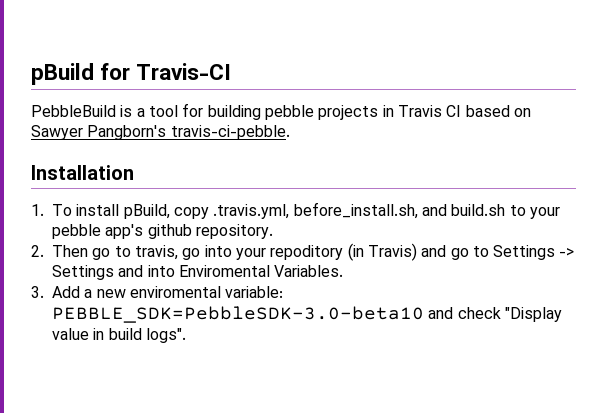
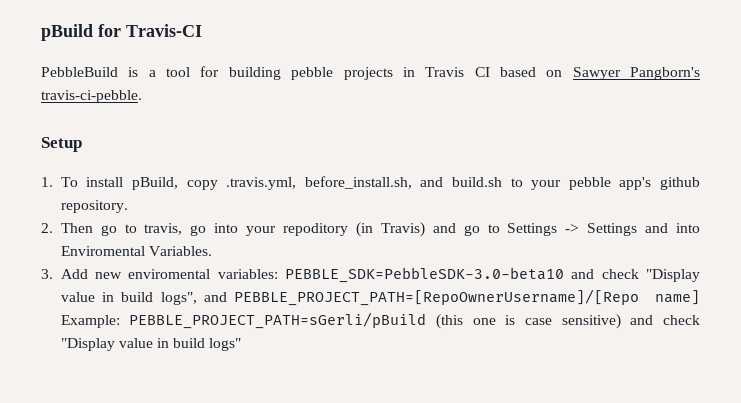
- Installation
+ Setup
- 3. Add a new enviromental variable: PEBBLE_SDK=PebbleSDK-3.0-beta10 and check "Display value in build logs".
+ 3. Add new enviromental variables: PEBBLE_SDK=PebbleSDK-3.0-beta10 and check "Display value in build logs", and PEBBLE_PROJECT_PATH=[RepoOwnerUsername]/[Repo name] Example: PEBBLE_PROJECT_PATH=sGerli/pBuild (this one is case sensitive) and check "Display value in build logs"

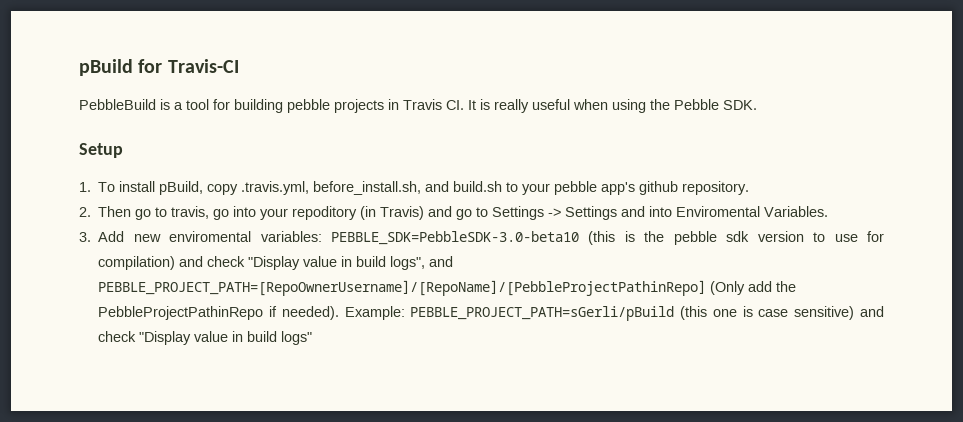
- PebbleBuild is a tool for building pebble projects in Travis CI based on Sawyer Pangborn's travis-ci-pebble.
+ PebbleBuild is a tool for building pebble projects in Travis CI. It is really useful when using the Pebble SDK.
- 3. Add new enviromental variables: PEBBLE_SDK=PebbleSDK-3.0-beta10 and check "Display value in build logs", and PEBBLE_PROJECT_PATH=[RepoOwnerUsername]/[Repo name] Example: PEBBLE_PROJECT_PATH=sGerli/pBuild (this one is case sensitive) and check "Display value in build logs"
+ 3. Add new enviromental variables: PEBBLE_SDK=PebbleSDK-3.0-beta10 (this is the pebble sdk version to use for compilation) and check "Display value in build logs", and PEBBLE_PROJECT_PATH=[RepoOwnerUsername]/[RepoName]/[PebbleProjectPathinRepo] (Only add the PebbleProjectPathinRepo if needed). Example: PEBBLE_PROJECT_PATH=sGerli/pBuild (this one is case sensitive) and check "Display value in build logs"

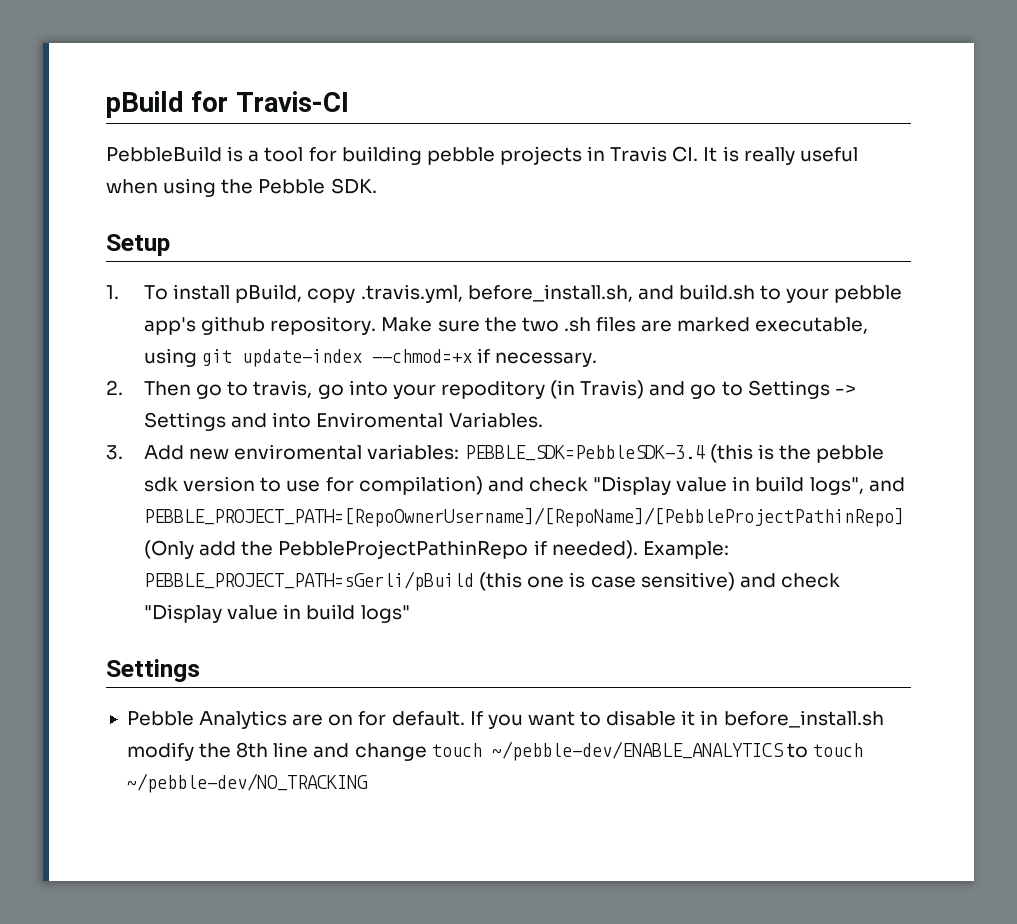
+ Make sure the two .sh files are marked executable, using git update-index --chmod=+x if necessary.
- 3. Add new enviromental variables: PEBBLE_SDK=PebbleSDK-3.0-beta10 (this is the pebble sdk version to use for compilation) and check "Display value in build logs", and PEBBLE_PROJECT_PATH=[RepoOwnerUsername]/[RepoName]/[PebbleProjectPathinRepo] (Only add the PebbleProjectPathinRepo if needed).
+ 3. Add new enviromental variables: PEBBLE_SDK=PebbleSDK-3.4 (this is the pebble sdk version to use for compilation) and check "Display value in build logs", and PEBBLE_PROJECT_PATH=[RepoOwnerUsername]/[RepoName]/[PebbleProjectPathinRepo] (Only add the PebbleProjectPathinRepo if needed).
  Example: PEBBLE_PROJECT_PATH=sGerli/pBuild (this one is case sensitive) and check "Display value in build logs"
+ Settings
+ Pebble Analytics are on for default. If you want to disable it in before_install.sh modify the 8th line and change touch ~/pebble-dev/ENABLE_ANALYTICS to touch ~/pebble-dev/NO_TRACKING

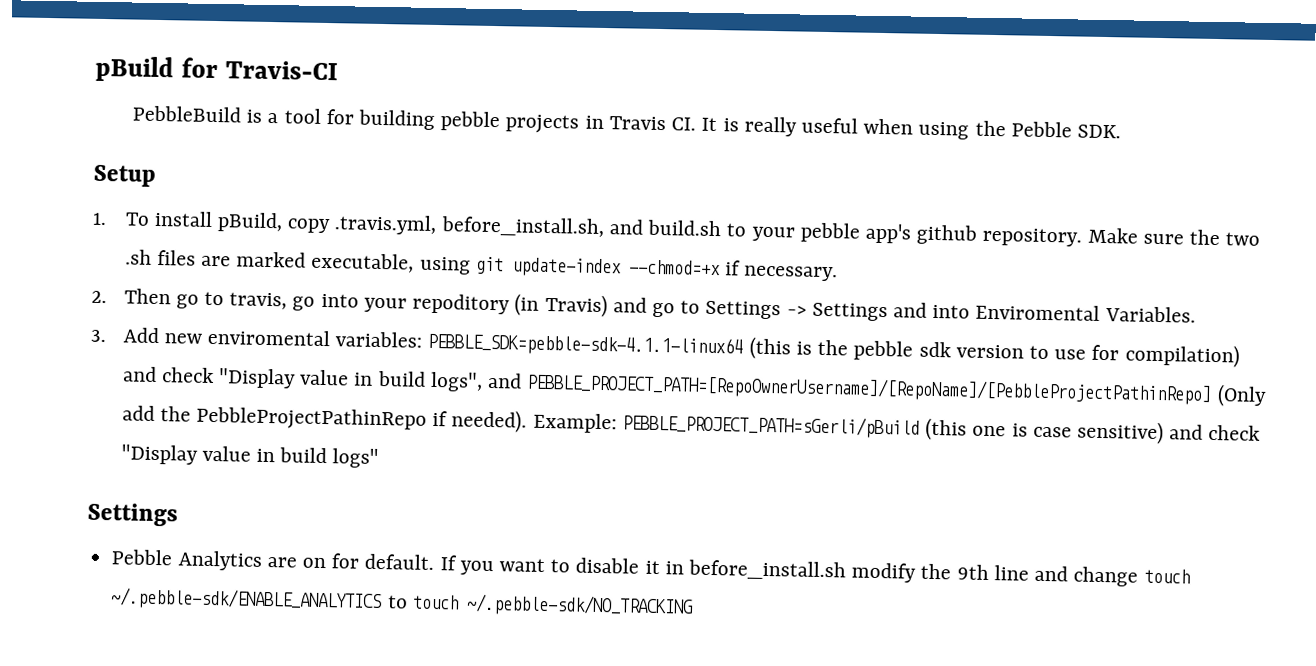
- 3. Add new enviromental variables: PEBBLE_SDK=PebbleSDK-3.4 (this is the pebble sdk version to use for compilation) and check "Display value in build logs", and PEBBLE_PROJECT_PATH=[RepoOwnerUsername]/[RepoName]/[PebbleProjectPathinRepo] (Only add the PebbleProjectPathinRepo if needed).
+ 3. Add new enviromental variables: PEBBLE_SDK=pebble-sdk-4.1.1-linux64 (this is the pebble sdk version to use for compilation) and check "Display value in build logs", and PEBBLE_PROJECT_PATH=[RepoOwnerUsername]/[RepoName]/[PebbleProjectPathinRepo] (Only add the PebbleProjectPathinRepo if needed).
- If you want to disable it in before_install.sh modify the 8th line and change touch ~/pebble-dev/ENABLE_ANALYTICS to touch ~/pebble-dev/NO_TRACKING
+ If you want to disable it in before_install.sh modify the 9th line and change touch ~/.pebble-sdk/ENABLE_ANALYTICS to touch ~/.pebble-sdk/NO_TRACKING

